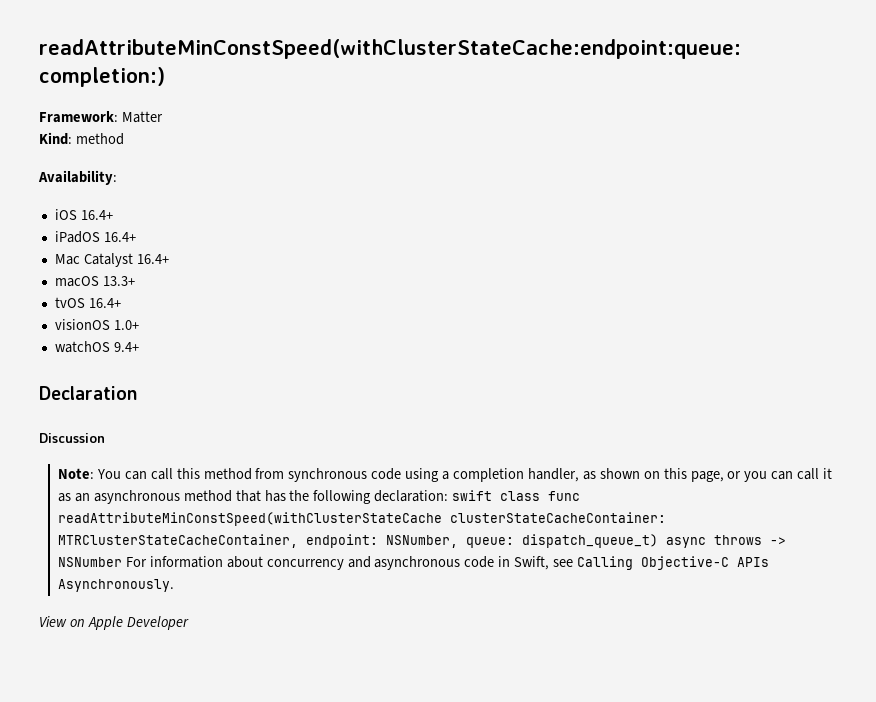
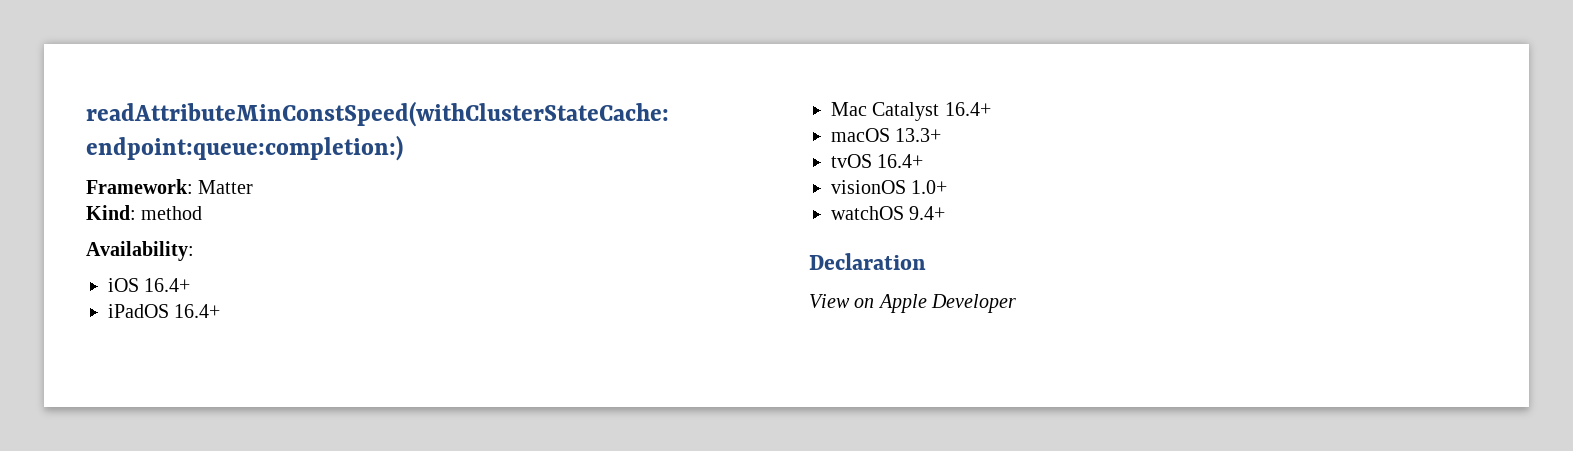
- Discussion
- Note: You can call this method from synchronous code using a completion handler, as shown on this page, or you can call it as an asynchronous method that has the following declaration: swift class func readAttributeMinConstSpeed(withClusterStateCache clusterStateCacheContainer: MTRClusterStateCacheContainer, endpoint: NSNumber, queue: dispatch_queue_t) async throws -> NSNumber For information about concurrency and asynchronous code in Swift, see Calling Objective-C APIs Asynchronously.

